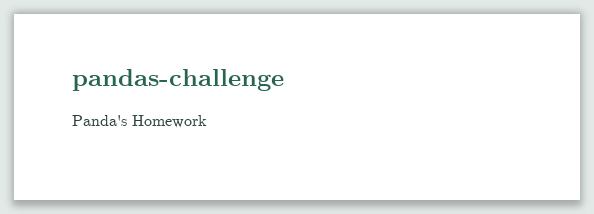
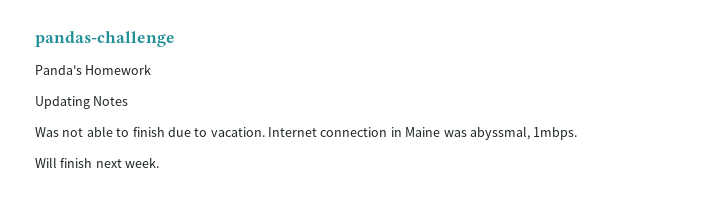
+ Updating Notes
+ Was not able to finish due to vacation. Internet connection in Maine was abyssmal, 1mbps.
+ Will finish next week.

